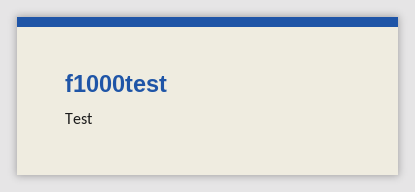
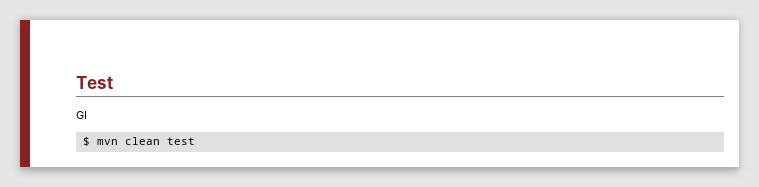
- f1000test
  Test
+ GI
+ $ mvn clean test

